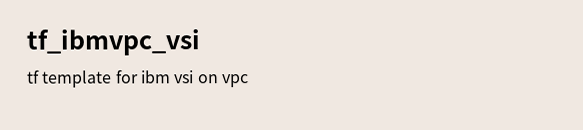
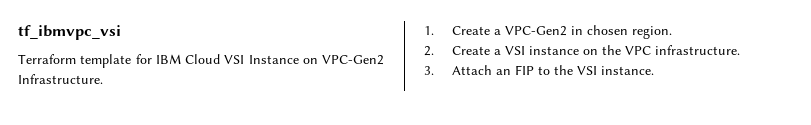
- tf template for ibm vsi on vpc
+ Terraform template for IBM Cloud VSI Instance on VPC-Gen2 Infrastructure.
+ 1. Create a VPC-Gen2 in chosen region.
+ 2. Create a VSI instance on the VPC infrastructure.
+ 3. Attach an FIP to the VSI instance.

